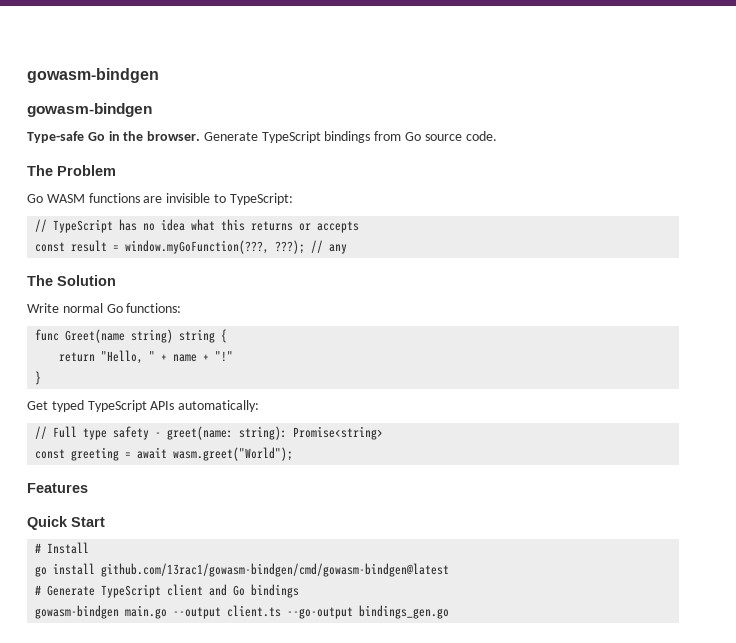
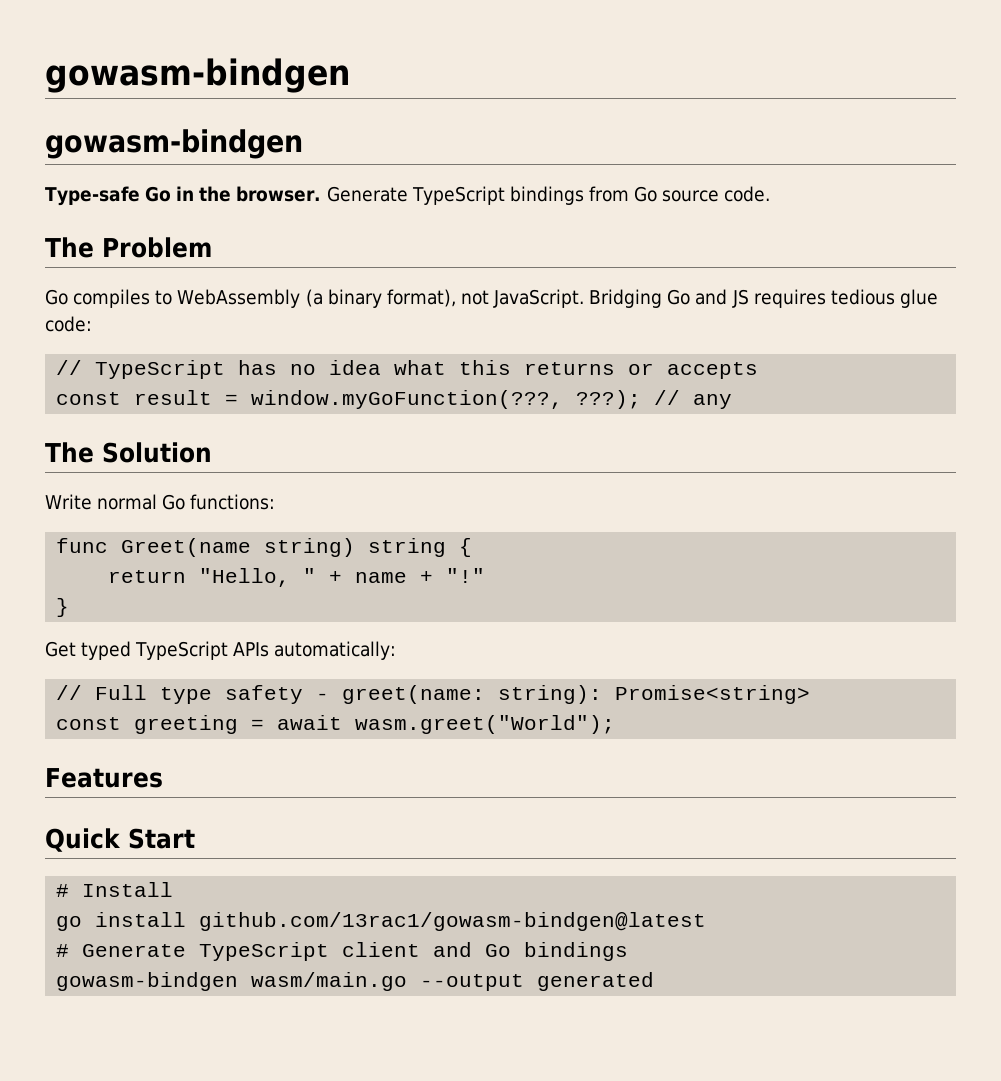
- Go WASM functions are invisible to TypeScript:
+ Go compiles to WebAssembly (a binary format), not JavaScript. Bridging Go and JS requires tedious glue code:
- go install github.com/13rac1/gowasm-bindgen/cmd/gowasm-bindgen@latest
+ go install github.com/13rac1/gowasm-bindgen@latest
- gowasm-bindgen main.go --output client.ts --go-output bindings_gen.go
+ gowasm-bindgen wasm/main.go --output generated

